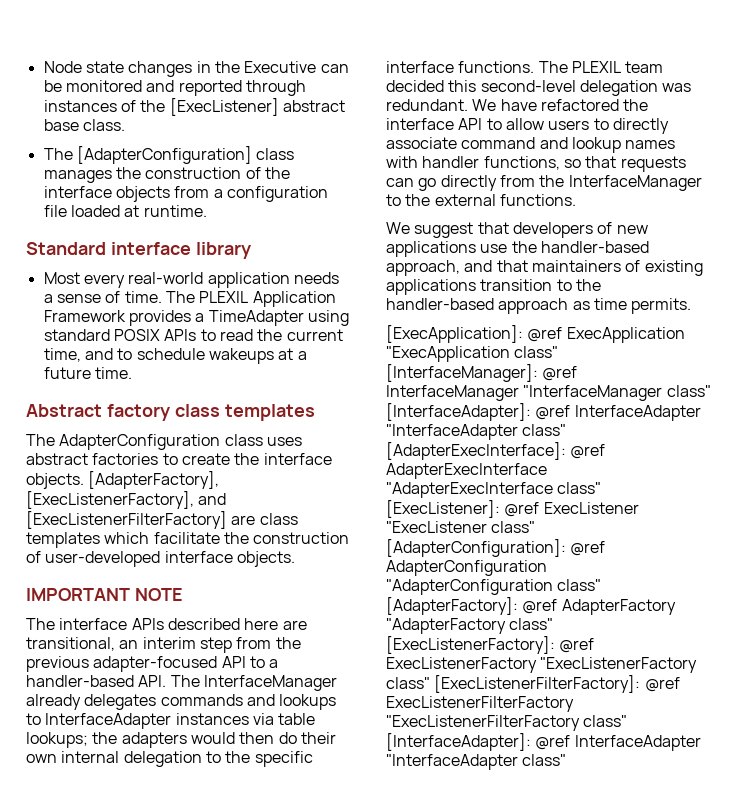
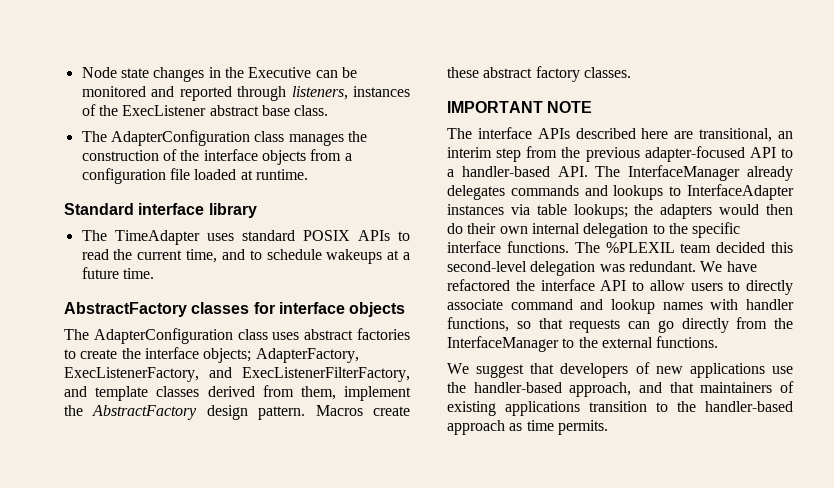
- Node state changes in the Executive can be monitored and reported through instances of the [ExecListener] abstract base class.
+ Node state changes in the Executive can be monitored and reported through listeners, instances of the ExecListener abstract base class.
- The [AdapterConfiguration] class manages the construction of the interface objects from a configuration file loaded at runtime.
+ The AdapterConfiguration class manages the construction of the interface objects from a configuration file loaded at runtime.
- Most every real-world application needs a sense of time. The PLEXIL Application Framework provides a TimeAdapter using standard POSIX APIs to read the current time, and to schedule wakeups at a future time.
+ The TimeAdapter uses standard POSIX APIs to read the current time, and to schedule wakeups at a future time.
- Abstract factory class templates
+ AbstractFactory classes for interface objects
- The AdapterConfiguration class uses abstract factories to create the interface objects. [AdapterFactory], [ExecListenerFactory], and [ExecListenerFilterFactory] are class templates which facilitate the construction of user-developed interface objects.
+ The AdapterConfiguration class uses abstract factories to create the interface objects; AdapterFactory, ExecListenerFactory, and ExecListenerFilterFactory, and template classes derived from them, implement the AbstractFactory design pattern. Macros create these abstract factory classes.
- The PLEXIL team decided this second-level delegation was redundant.
+ The %PLEXIL team decided this second-level delegation was redundant.
- [ExecApplication]: @ref ExecApplication "ExecApplication class" [InterfaceManager]: @ref InterfaceManager "InterfaceManager class" [InterfaceAdapter]: @ref InterfaceAdapter "InterfaceAdapter class" [AdapterExecInterface]: @ref AdapterExecInterface "AdapterExecInterface class" [ExecListener]: @ref ExecListener "ExecListener class" [AdapterConfiguration]: @ref AdapterConfiguration "AdapterConfiguration class" [AdapterFactory]: @ref AdapterFactory "AdapterFactory class" [ExecListenerFactory]: @ref ExecListenerFactory "ExecListenerFactory class" [ExecListenerFilterFactory]: @ref ExecListenerFilterFactory "ExecListenerFilterFactory class" [InterfaceAdapter]: @ref InterfaceAdapter "InterfaceAdapter class"

